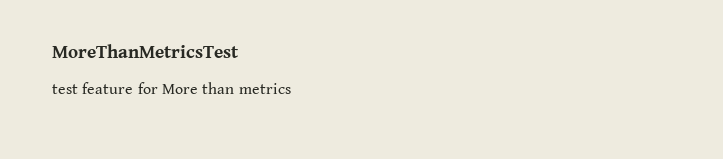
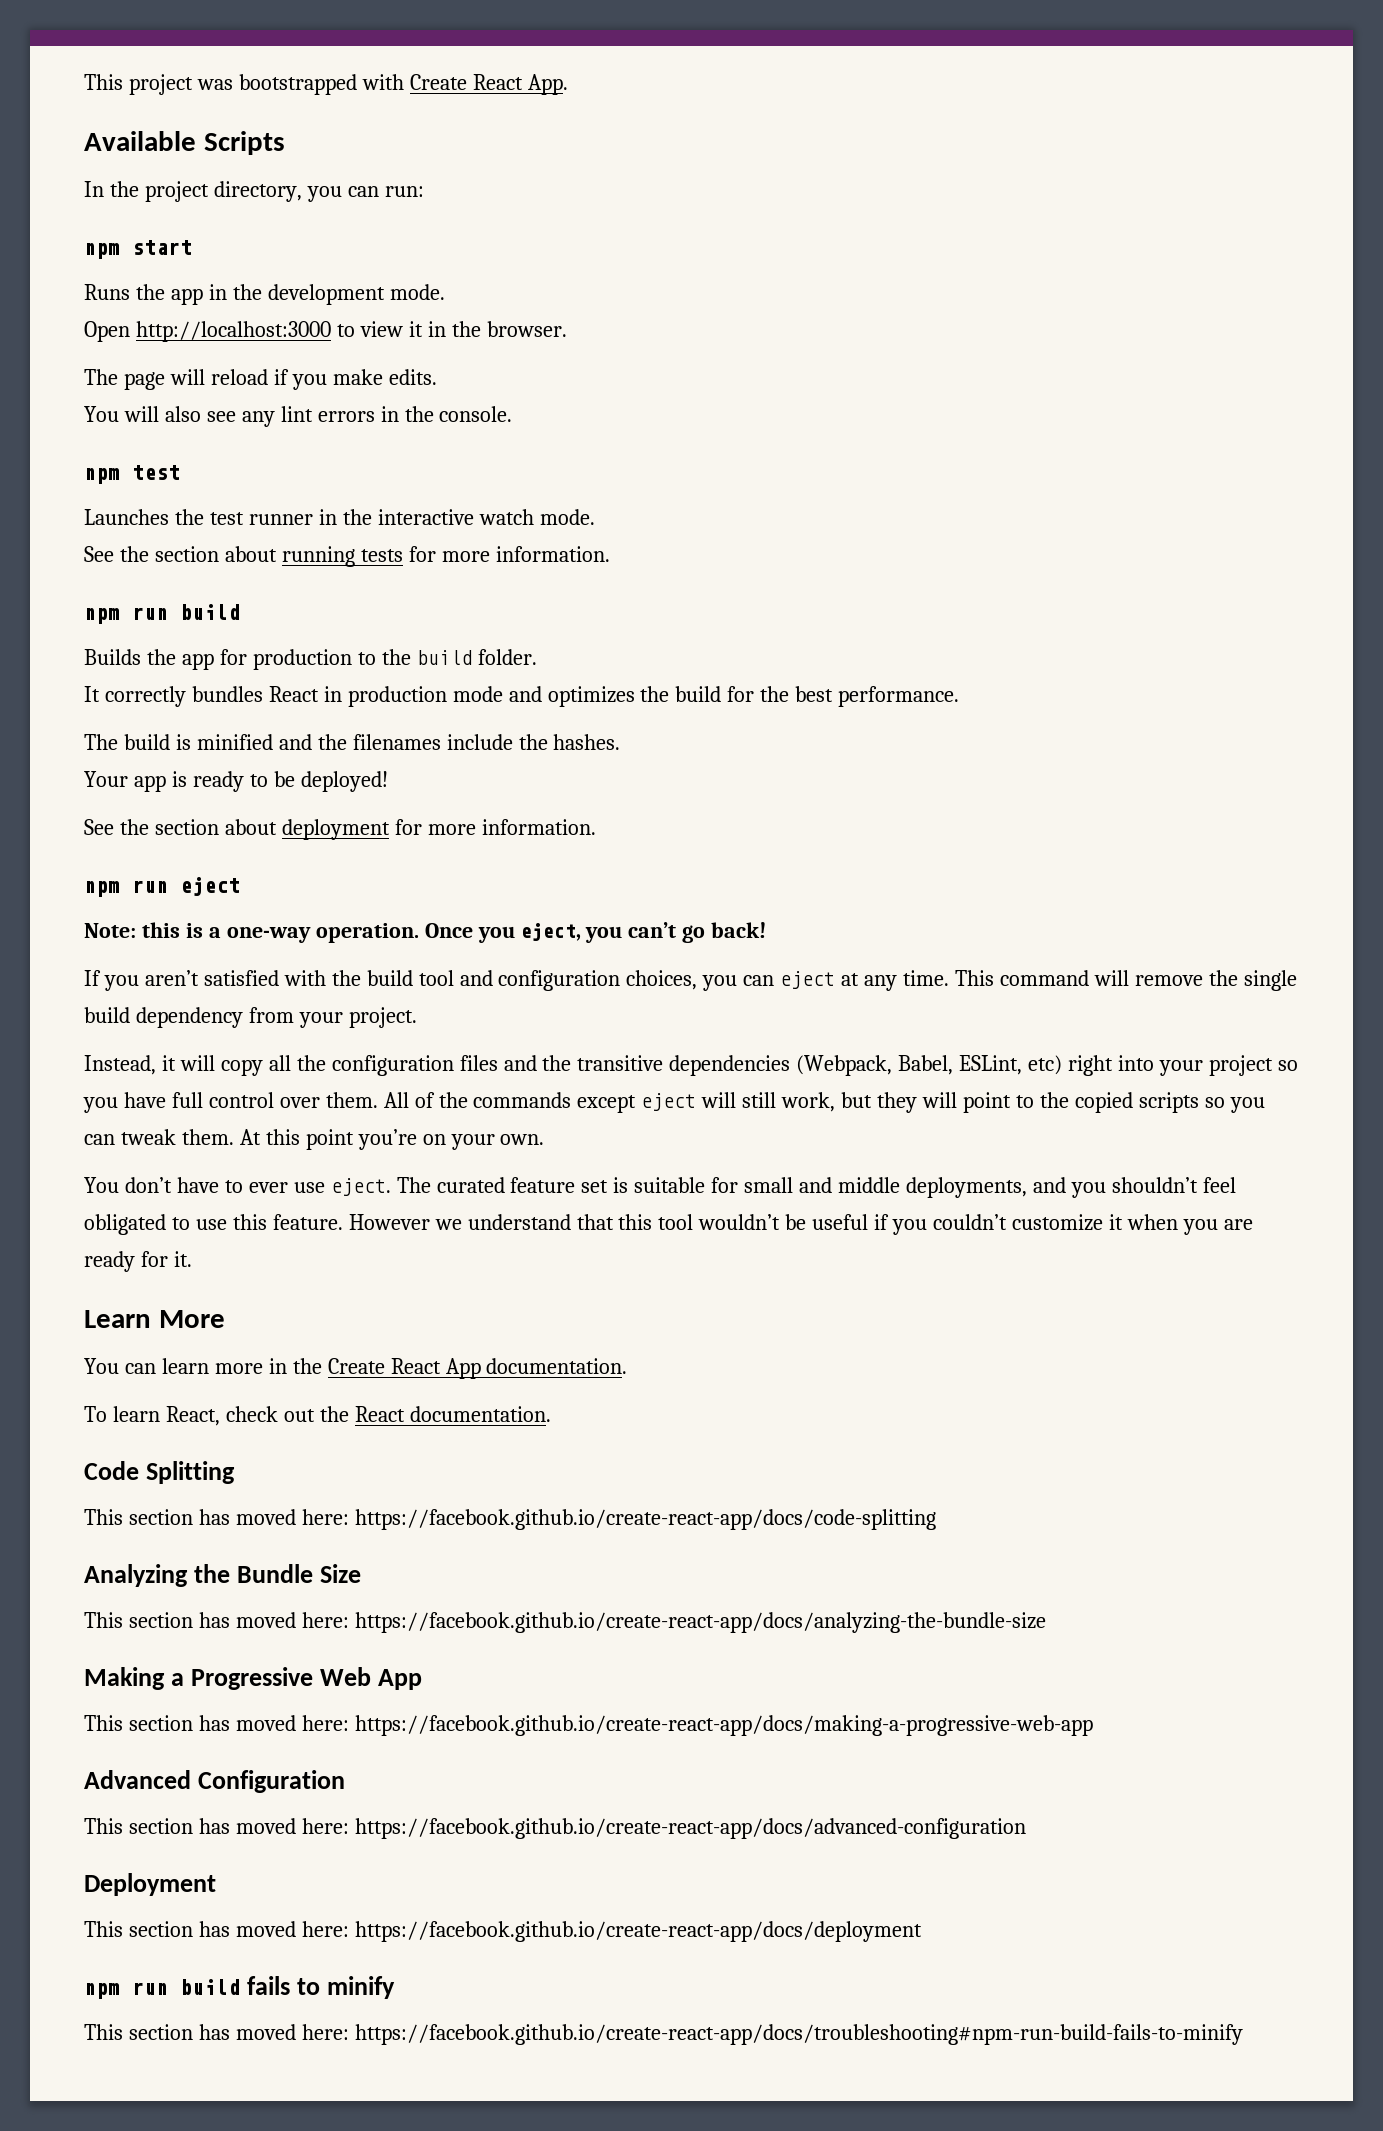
- MoreThanMetricsTest
- test feature for More than metrics
+ This project was bootstrapped with Create React App.
+ Available Scripts
+ In the project directory, you can run:
+ npm start
+ Runs the app in the development mode.
+ Open http://localhost:3000 to view it in the browser.
+ The page will reload if you make edits.
+ You will also see any lint errors in the console.
+ npm test
+ Launches the test runner in the interactive watch mode.
+ See the section about running tests for more information.
+ npm run build
+ Builds the app for production to the build folder.
+ It correctly bundles React in production mode and optimizes the build for the best performance.
+ The build is minified and the filenames include the hashes.
+ Your app is ready to be deployed!
+ See the section about deployment for more information.
+ npm run eject
+ Note: this is a one-way operation. Once you eject, you can’t go back!
+ If you aren’t satisfied with the build tool and configuration choices, you can eject at any time. This command will remove the single build dependency from your project.
+ Instead, it will copy all the configuration files and the transitive dependencies (Webpack, Babel, ESLint, etc) right into your project so you have full control over them. All of the commands except eject will still work, but they will point to the copied scripts so you can tweak them. At this point you’re on your own.
+ You don’t have to ever use eject. The curated feature set is suitable for small and middle deployments, and you shouldn’t feel obligated to use this feature. However we understand that this tool wouldn’t be useful if you couldn’t customize it when you are ready for it.
+ Learn More
+ You can learn more in the Create React App documentation.
+ To learn React, check out the React documentation.
+ Code Splitting
+ This section has moved here: https://facebook.github.io/create-react-app/docs/code-splitting
+ Analyzing the Bundle Size
+ This section has moved here: https://facebook.github.io/create-react-app/docs/analyzing-the-bundle-size
+ Making a Progressive Web App
+ This section has moved here: https://facebook.github.io/create-react-app/docs/making-a-progressive-web-app
+ Advanced Configuration
+ This section has moved here: https://facebook.github.io/create-react-app/docs/advanced-configuration
+ Deployment
+ This section has moved here: https://facebook.github.io/create-react-app/docs/deployment
+ npm run build fails to minify
+ This section has moved here: https://facebook.github.io/create-react-app/docs/troubleshooting#npm-run-build-fails-to-minify

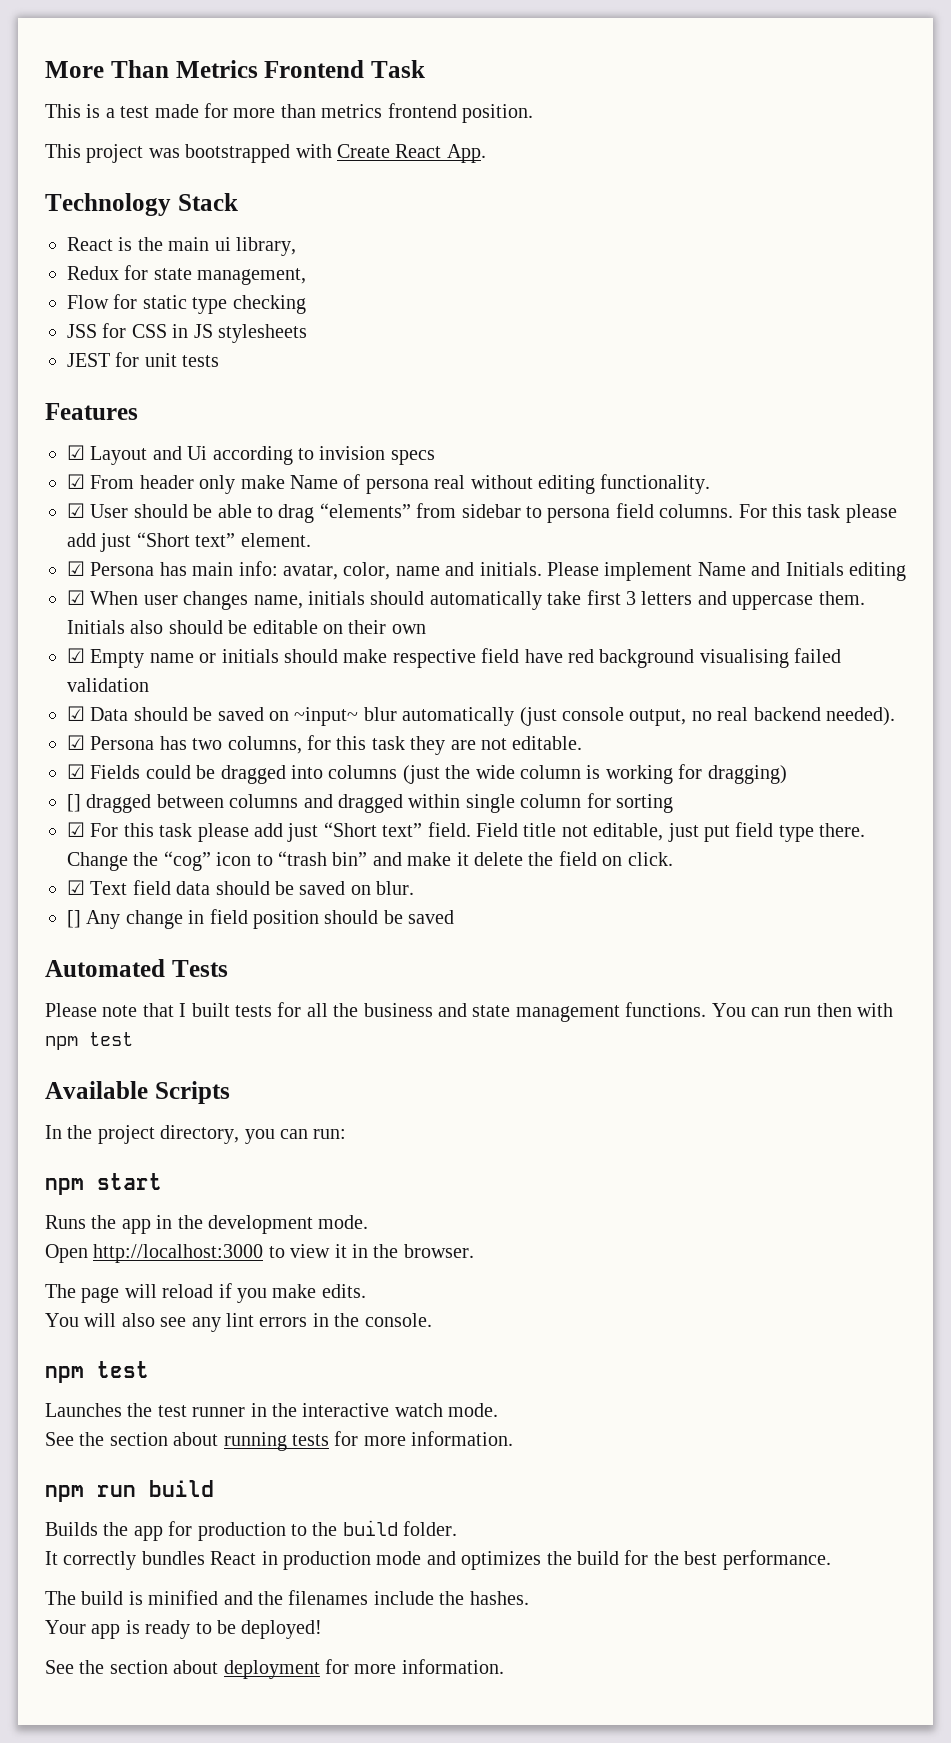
+ More Than Metrics Frontend Task
+ This is a test made for more than metrics frontend position.
+ Technology Stack
+ React is the main ui library,
+ Redux for state management,
+ Flow for static type checking
+ JSS for CSS in JS stylesheets
+ JEST for unit tests
+ Features
+ ☑ Layout and Ui according to invision specs
+ ☑ From header only make Name of persona real without editing functionality.
+ ☑ User should be able to drag “elements” from sidebar to persona field columns. For this task please add just “Short text” element.
+ ☑ Persona has main info: avatar, color, name and initials. Please implement Name and Initials editing
+ ☑ When user changes name, initials should automatically take first 3 letters and uppercase them. Initials also should be editable on their own
+ ☑ Empty name or initials should make respective field have red background visualising failed validation
+ ☑ Data should be saved on ~input~ blur automatically (just console output, no real backend needed).
+ ☑ Persona has two columns, for this task they are not editable.
+ ☑ Fields could be dragged into columns (just the wide column is working for dragging)
+ [] dragged between columns and dragged within single column for sorting
+ ☑ For this task please add just “Short text” field. Field title not editable, just put field type there. Change the “cog” icon to “trash bin” and make it delete the field on click.
+ ☑ Text field data should be saved on blur.
+ [] Any change in field position should be saved
+ Automated Tests
+ Please note that I built tests for all the business and state management functions. You can run then with npm test
- npm run eject
- Note: this is a one-way operation. Once you eject, you can’t go back!
- If you aren’t satisfied with the build tool and configuration choices, you can eject at any time. This command will remove the single build dependency from your project.
- Instead, it will copy all the configuration files and the transitive dependencies (Webpack, Babel, ESLint, etc) right into your project so you have full control over them. All of the commands except eject will still work, but they will point to the copied scripts so you can tweak them. At this point you’re on your own.
- You don’t have to ever use eject. The curated feature set is suitable for small and middle deployments, and you shouldn’t feel obligated to use this feature. However we understand that this tool wouldn’t be useful if you couldn’t customize it when you are ready for it.
- Learn More
- You can learn more in the Create React App documentation.
- To learn React, check out the React documentation.
- Code Splitting
- This section has moved here: https://facebook.github.io/create-react-app/docs/code-splitting
- Analyzing the Bundle Size
- This section has moved here: https://facebook.github.io/create-react-app/docs/analyzing-the-bundle-size
- Making a Progressive Web App
- This section has moved here: https://facebook.github.io/create-react-app/docs/making-a-progressive-web-app
- Advanced Configuration
- This section has moved here: https://facebook.github.io/create-react-app/docs/advanced-configuration
- Deployment
- This section has moved here: https://facebook.github.io/create-react-app/docs/deployment
- npm run build fails to minify
- This section has moved here: https://facebook.github.io/create-react-app/docs/troubleshooting#npm-run-build-fails-to-minify

